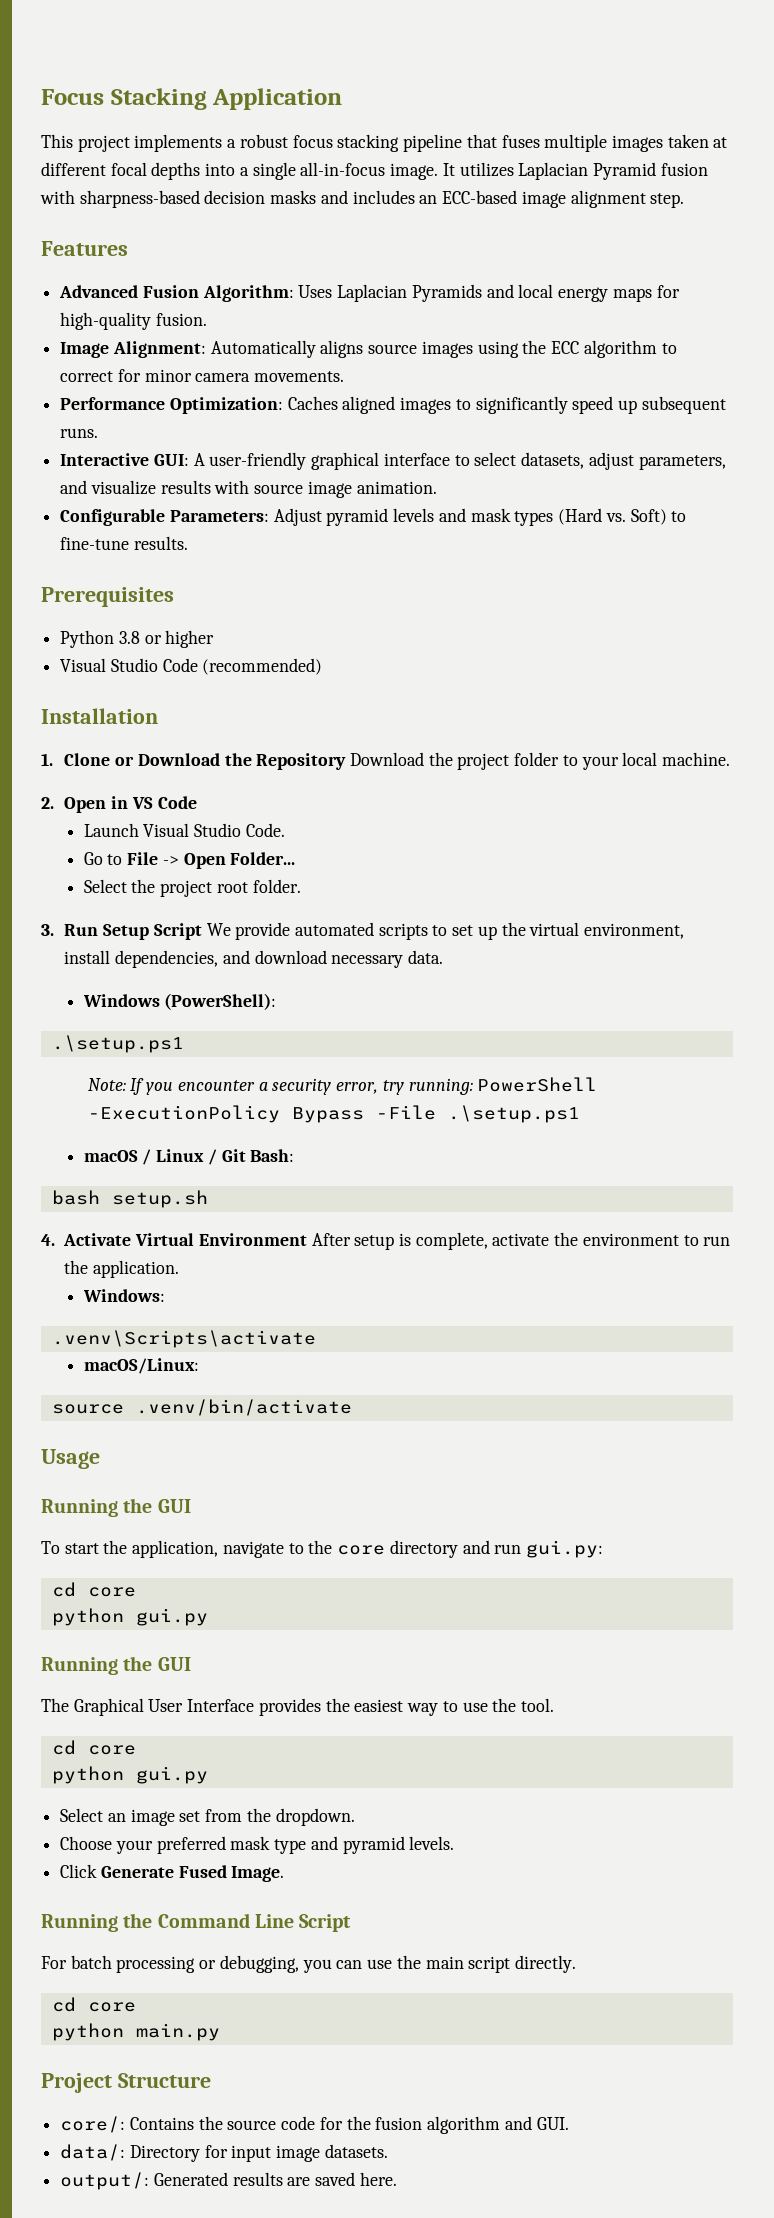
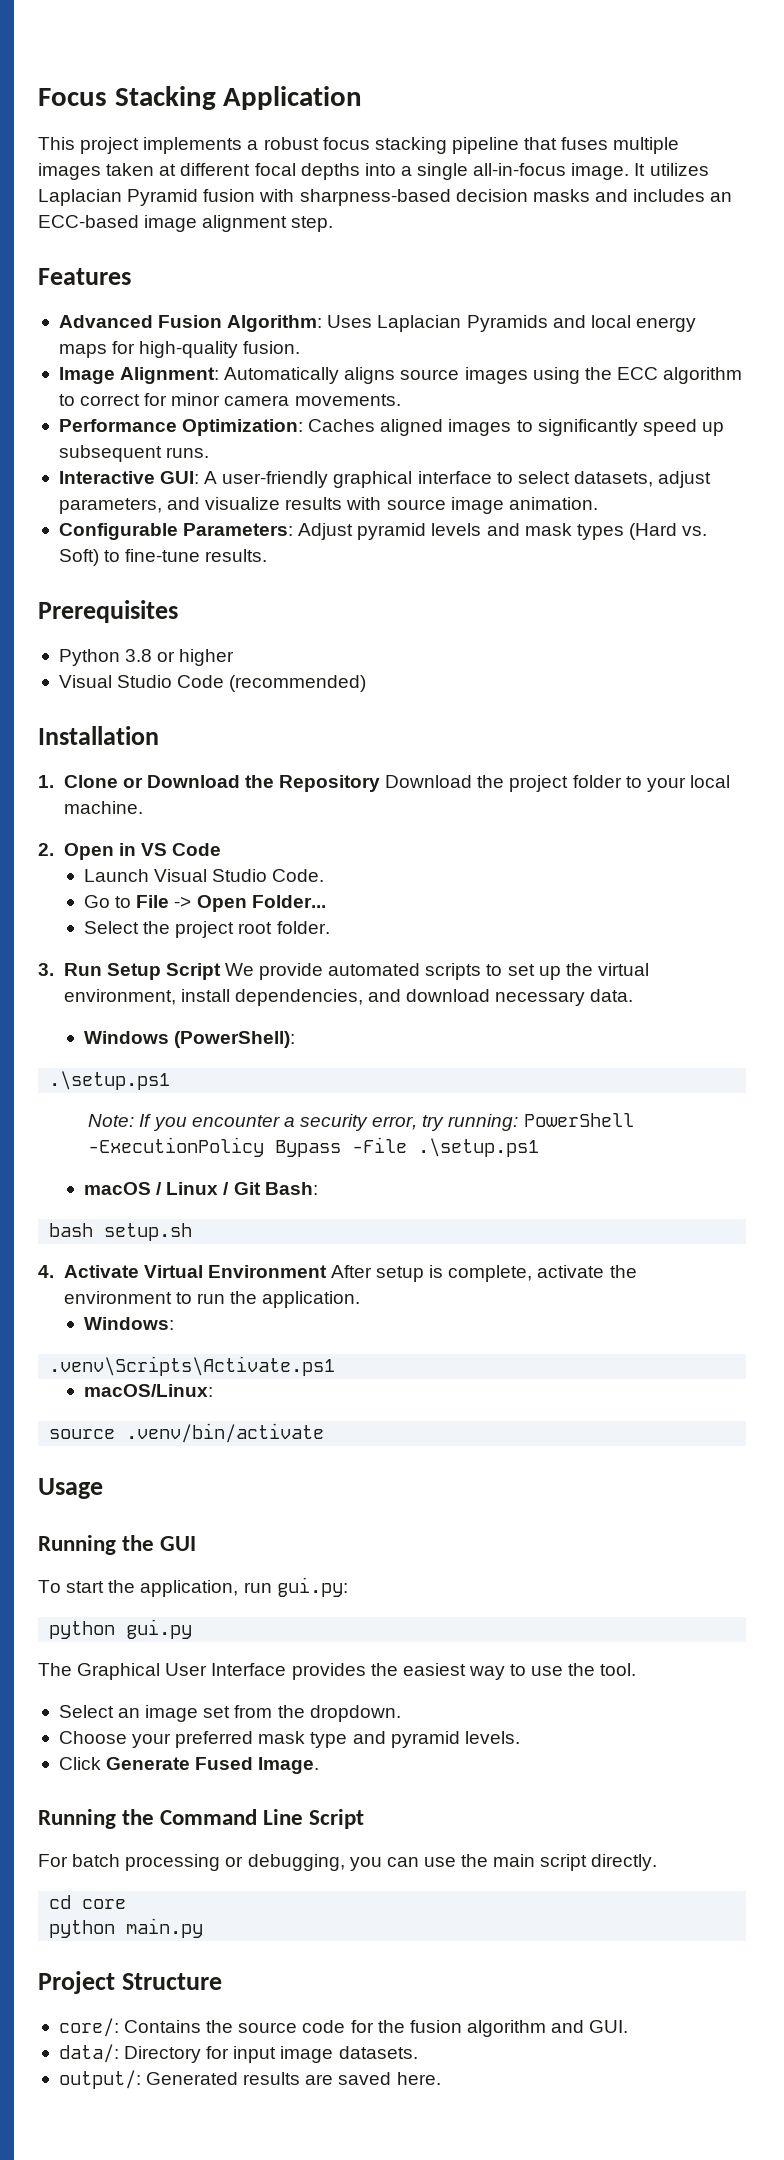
- .venv\Scripts\activate
+ .venv\Scripts\Activate.ps1
- To start the application, navigate to the core directory and run gui.py:
- cd core
+ To start the application, run gui.py:
  python gui.py
- Running the GUI
  The Graphical User Interface provides the easiest way to use the tool.
- cd core
- python gui.py

